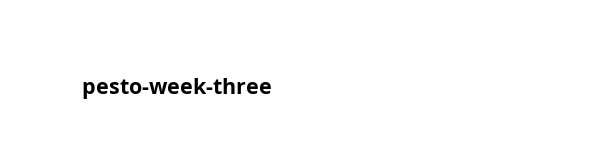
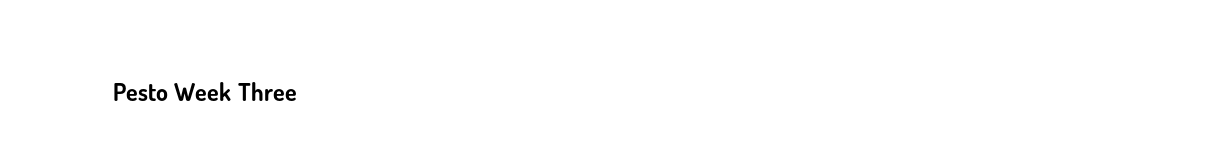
- pesto-week-three
+ Pesto Week Three

